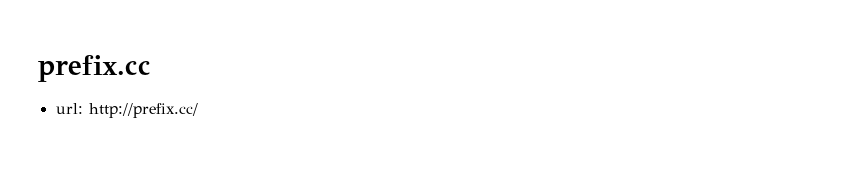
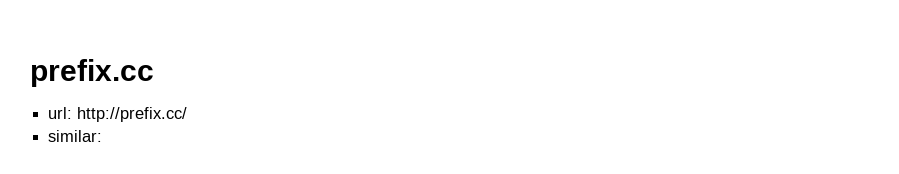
+ similar:

